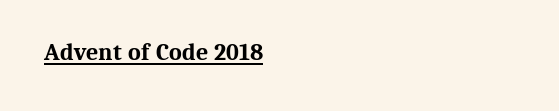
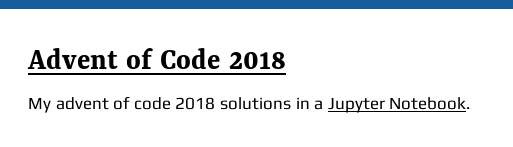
+ My advent of code 2018 solutions in a Jupyter Notebook.

